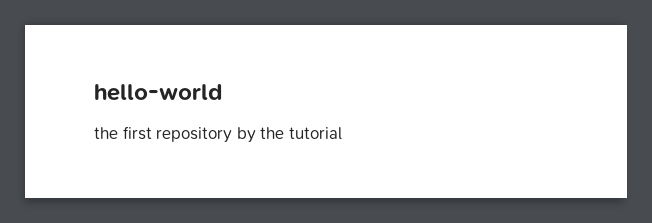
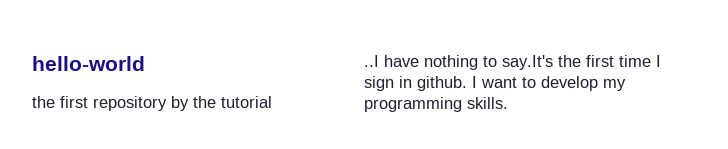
+ ..I have nothing to say.It's the first time I sign in github. I want to develop my programming skills.

